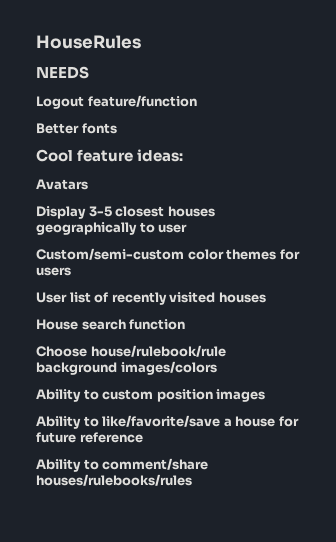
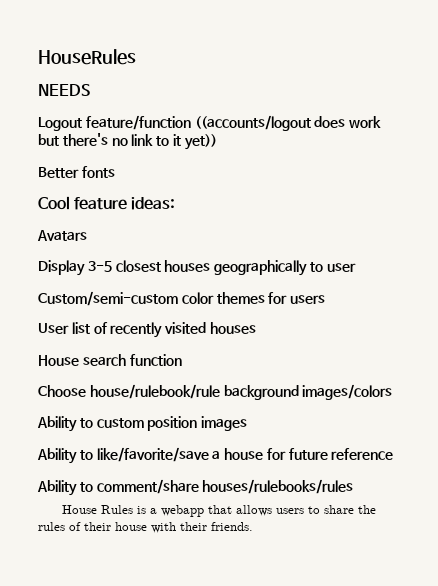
- Logout feature/function
+ Logout feature/function ((accounts/logout does work but there's no link to it yet))
+ House Rules is a webapp that allows users to share the rules of their house with their friends.

